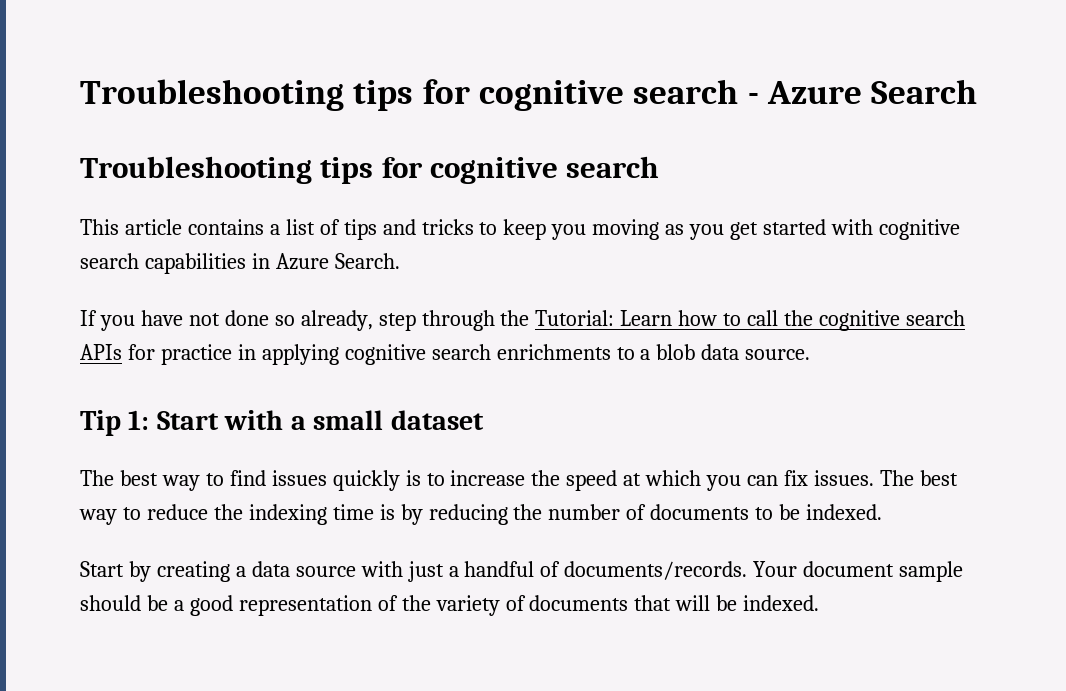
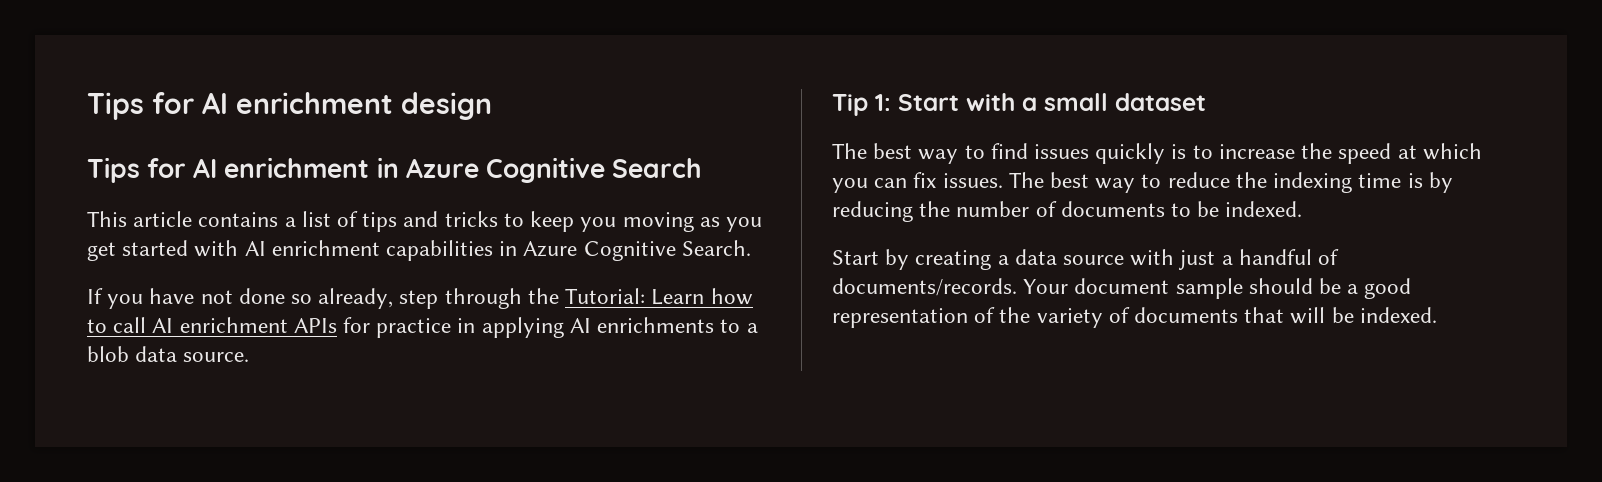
- Troubleshooting tips for cognitive search - Azure Search
- Troubleshooting tips for cognitive search
+ Tips for AI enrichment design
+ Tips for AI enrichment in Azure Cognitive Search
- This article contains a list of tips and tricks to keep you moving as you get started with cognitive search capabilities in Azure Search.
+ This article contains a list of tips and tricks to keep you moving as you get started with AI enrichment capabilities in Azure Cognitive Search.
- If you have not done so already, step through the Tutorial: Learn how to call the cognitive search APIs for practice in applying cognitive search enrichments to a blob data source.
+ If you have not done so already, step through the Tutorial: Learn how to call AI enrichment APIs for practice in applying AI enrichments to a blob data source.

